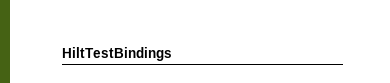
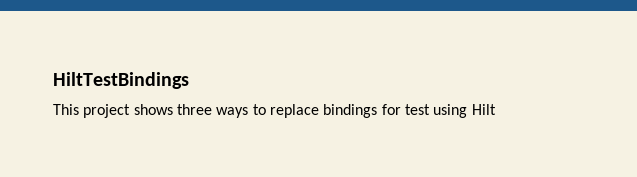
+ This project shows three ways to replace bindings for test using Hilt

